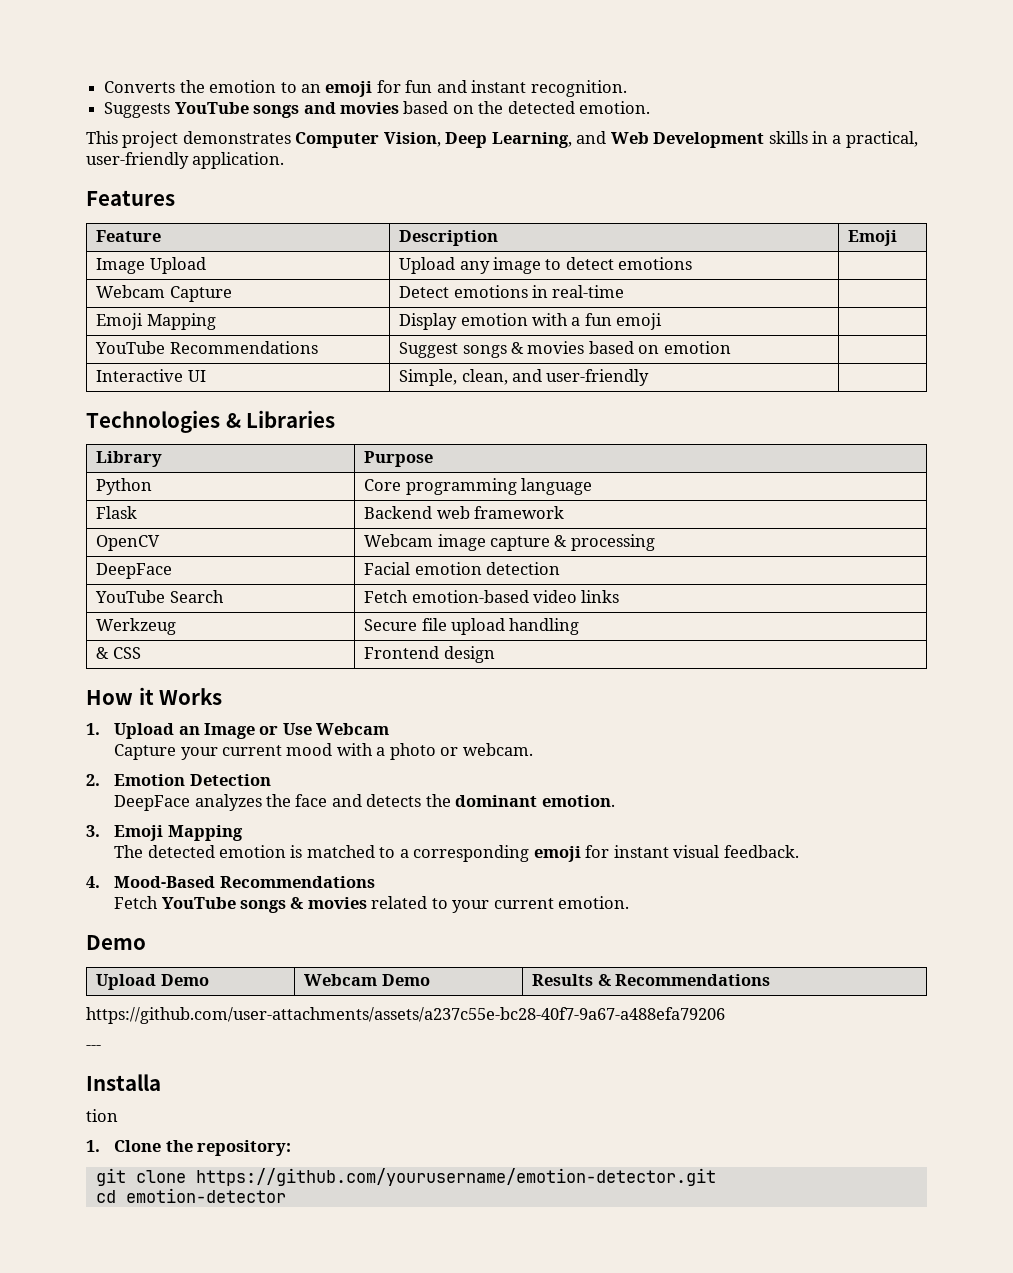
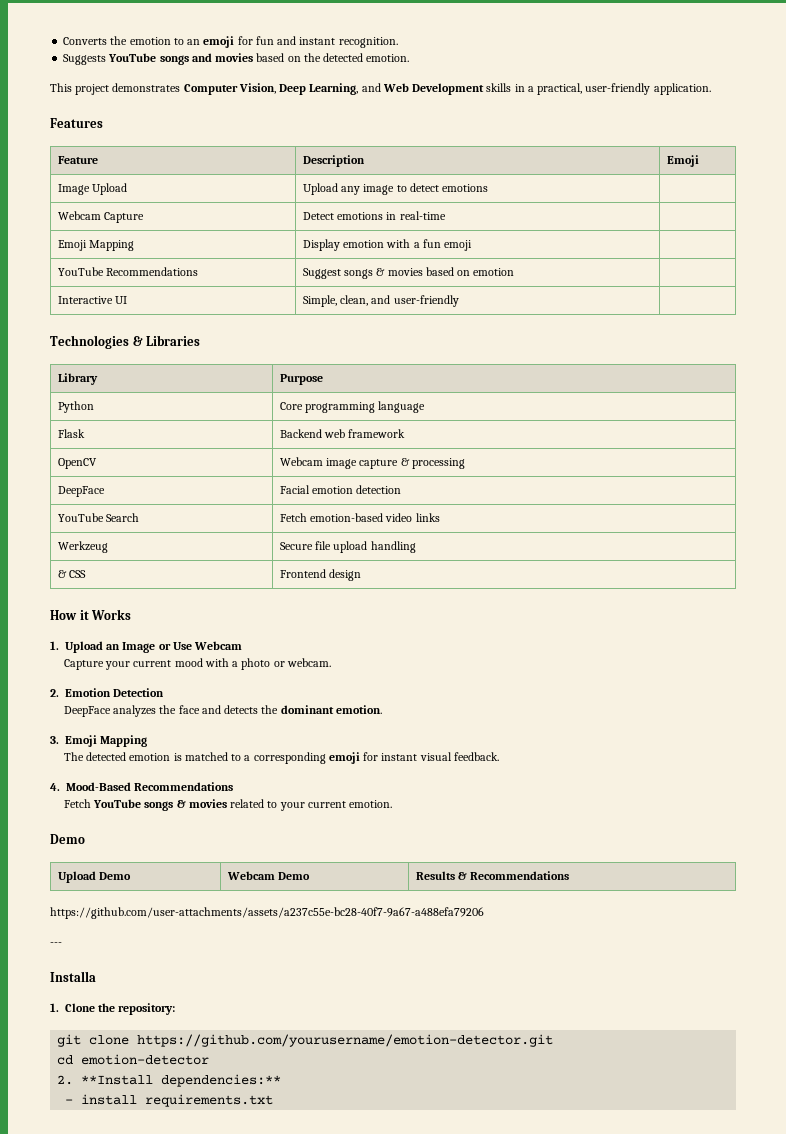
- tion
+ 2. **Install dependencies:**
+ - install requirements.txt

